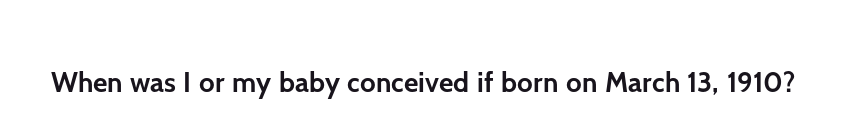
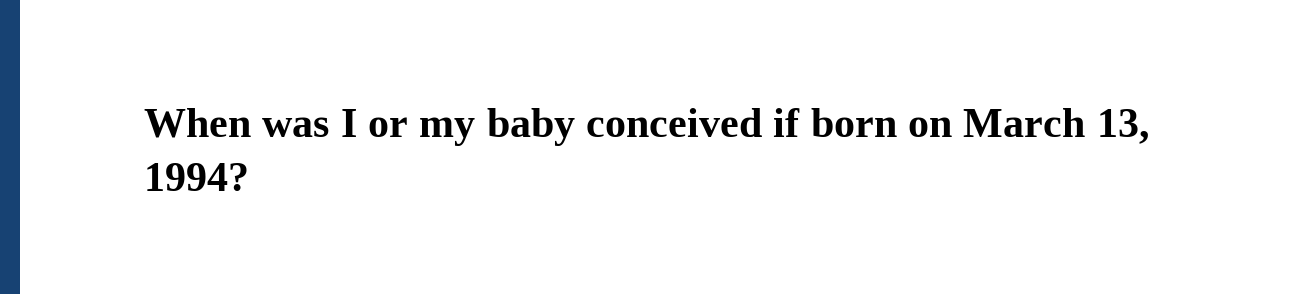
- When was I or my baby conceived if born on March 13, 1910?
+ When was I or my baby conceived if born on March 13, 1994?

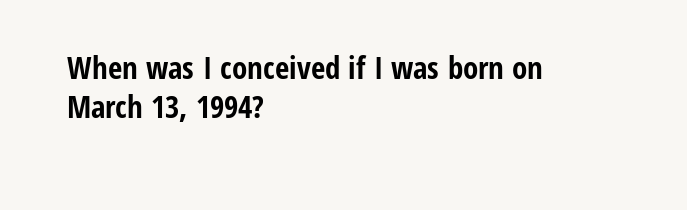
- When was I or my baby conceived if born on March 13, 1994?
+ When was I conceived if I was born on March 13, 1994?

